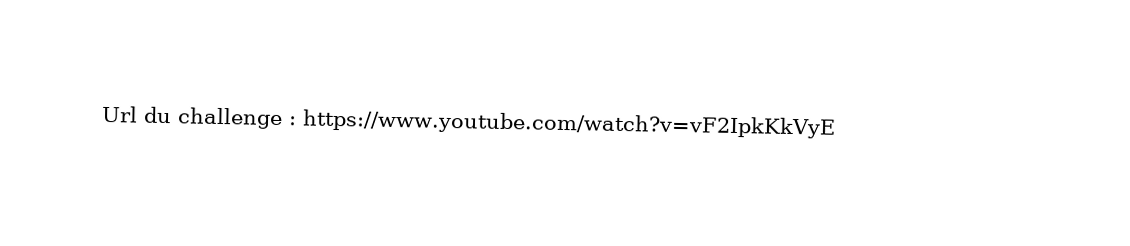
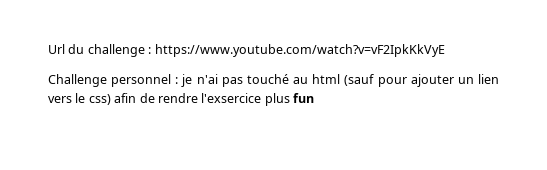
+ Challenge personnel : je n'ai pas touché au html (sauf pour ajouter un lien vers le css) afin de rendre l'exsercice plus fun

